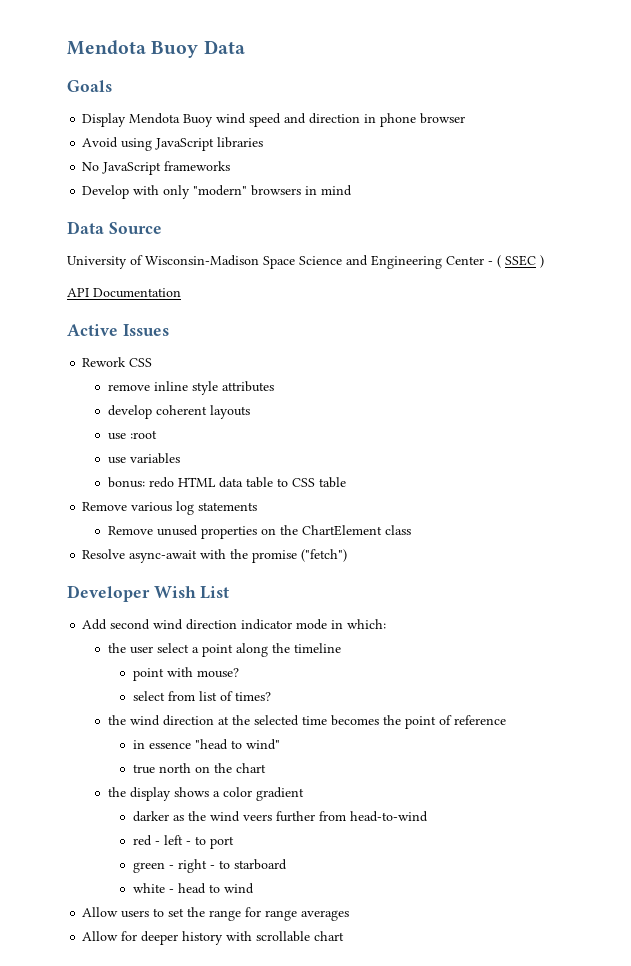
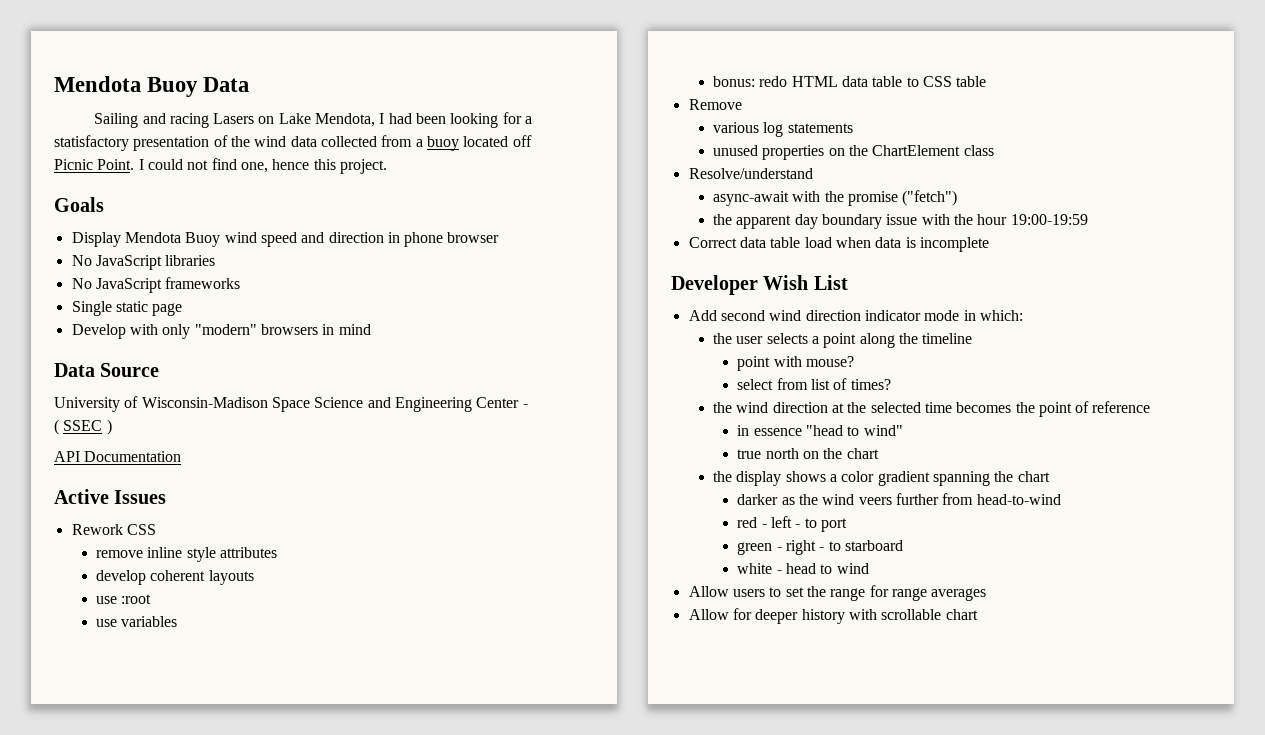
+ Sailing and racing Lasers on Lake Mendota, I had been looking for a statisfactory presentation of the wind data collected from a buoy located off Picnic Point. I could not find one, hence this project.
- Avoid using JavaScript libraries
+ No JavaScript libraries
+ Single static page
- Remove various log statements
+ Remove
+ various log statements
- Remove unused properties on the ChartElement class
+ unused properties on the ChartElement class
- Resolve async-await with the promise ("fetch")
+ Resolve/understand
+ async-await with the promise ("fetch")
+ the apparent day boundary issue with the hour 19:00-19:59
+ Correct data table load when data is incomplete
- the user select a point along the timeline
+ the user selects a point along the timeline
- the display shows a color gradient
+ the display shows a color gradient spanning the chart

